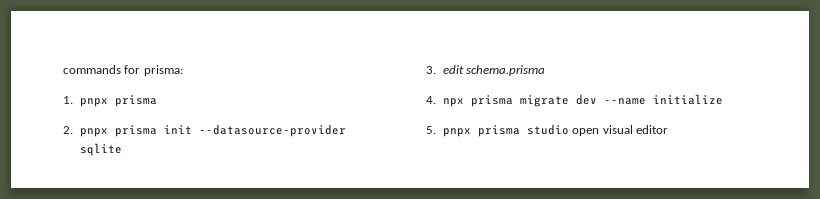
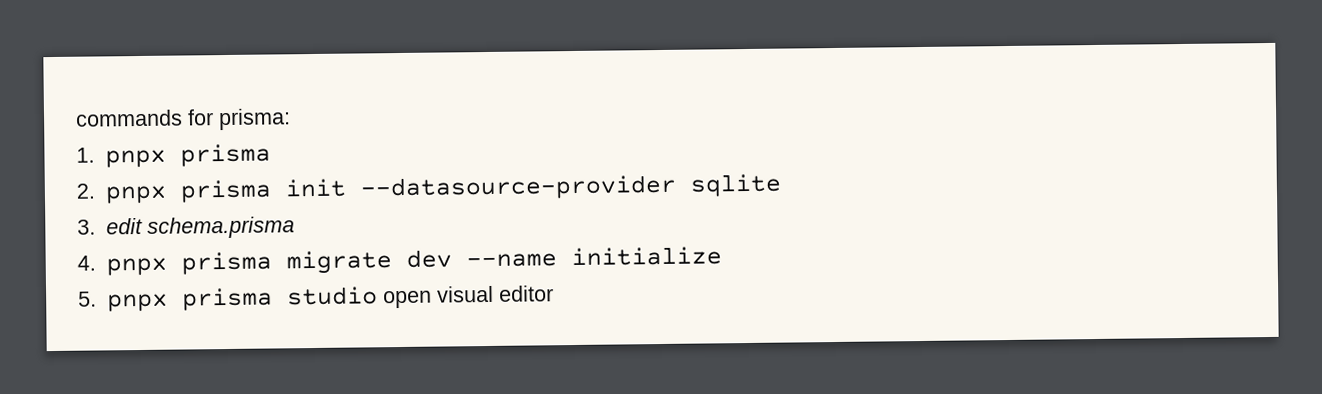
- 4. npx prisma migrate dev --name initialize
+ 4. pnpx prisma migrate dev --name initialize

